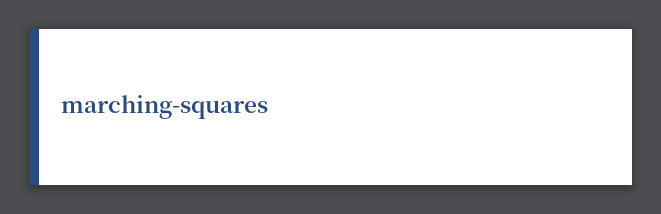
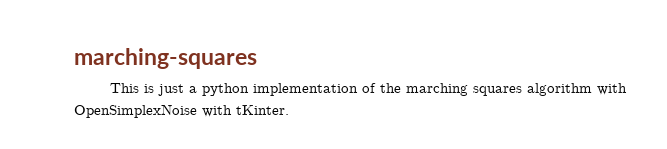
+ This is just a python implementation of the marching squares algorithm with OpenSimplexNoise with tKinter.

